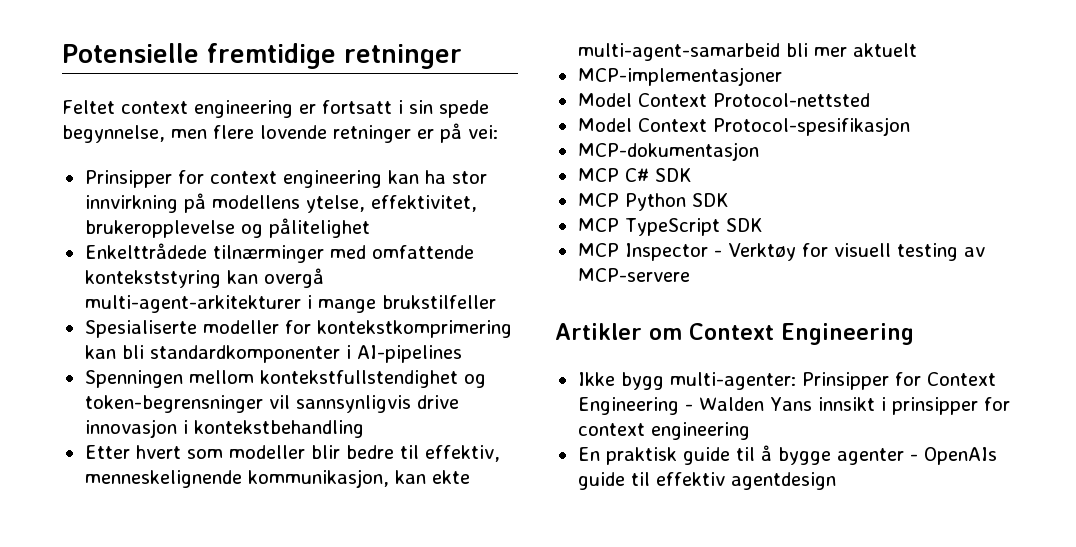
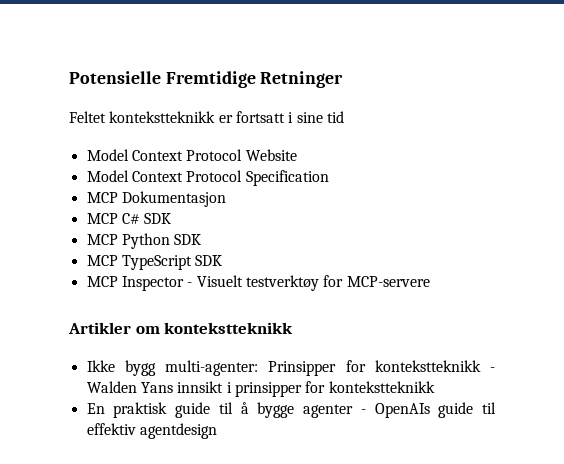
- Potensielle fremtidige retninger
+ Potensielle Fremtidige Retninger
- Feltet context engineering er fortsatt i sin spede begynnelse, men flere lovende retninger er på vei:
- Prinsipper for context engineering kan ha stor innvirkning på modellens ytelse, effektivitet, brukeropplevelse og pålitelighet
- Enkelttrådede tilnærminger med omfattende kontekststyring kan overgå multi-agent-arkitekturer i mange brukstilfeller
- Spesialiserte modeller for kontekstkomprimering kan bli standardkomponenter i AI-pipelines
- Spenningen mellom kontekstfullstendighet og token-begrensninger vil sannsynligvis drive innovasjon i kontekstbehandling
- Etter hvert som modeller blir bedre til effektiv, menneskelignende kommunikasjon, kan ekte multi-agent-samarbeid bli mer aktuelt
- MCP-implementasjoner
- Model Context Protocol-nettsted
- Model Context Protocol-spesifikasjon
- MCP-dokumentasjon
+ Feltet kontekstteknikk er fortsatt i sine tid
+ Model Context Protocol Website
+ Model Context Protocol Specification
+ MCP Dokumentasjon
- MCP Inspector - Verktøy for visuell testing av MCP-servere
+ MCP Inspector - Visuelt testverktøy for MCP-servere
- Artikler om Context Engineering
+ Artikler om kontekstteknikk
- Ikke bygg multi-agenter: Prinsipper for Context Engineering - Walden Yans innsikt i prinsipper for context engineering
+ Ikke bygg multi-agenter: Prinsipper for kontekstteknikk - Walden Yans innsikt i prinsipper for kontekstteknikk

